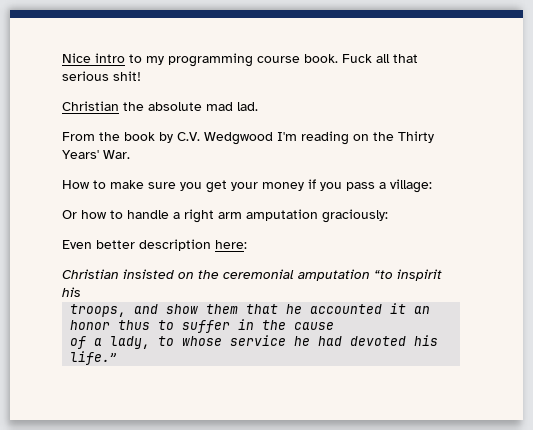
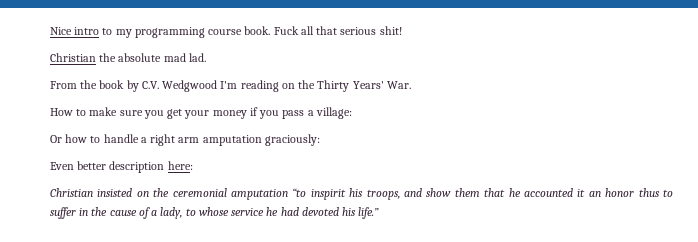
- Christian insisted on the ceremonial amputation “to inspirit his
- troops, and show them that he accounted it an honor thus to suffer in the cause
- of a lady, to whose service he had devoted his life.”
+ Christian insisted on the ceremonial amputation “to inspirit his troops, and show them that he accounted it an honor thus to suffer in the cause of a lady, to whose service he had devoted his life.”

